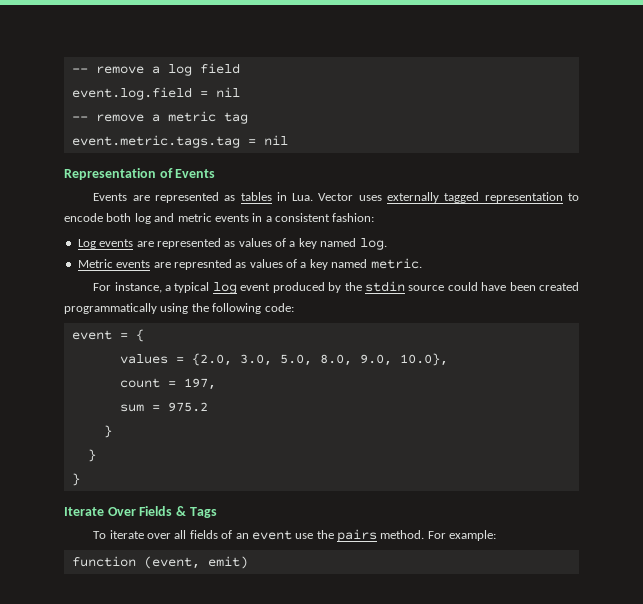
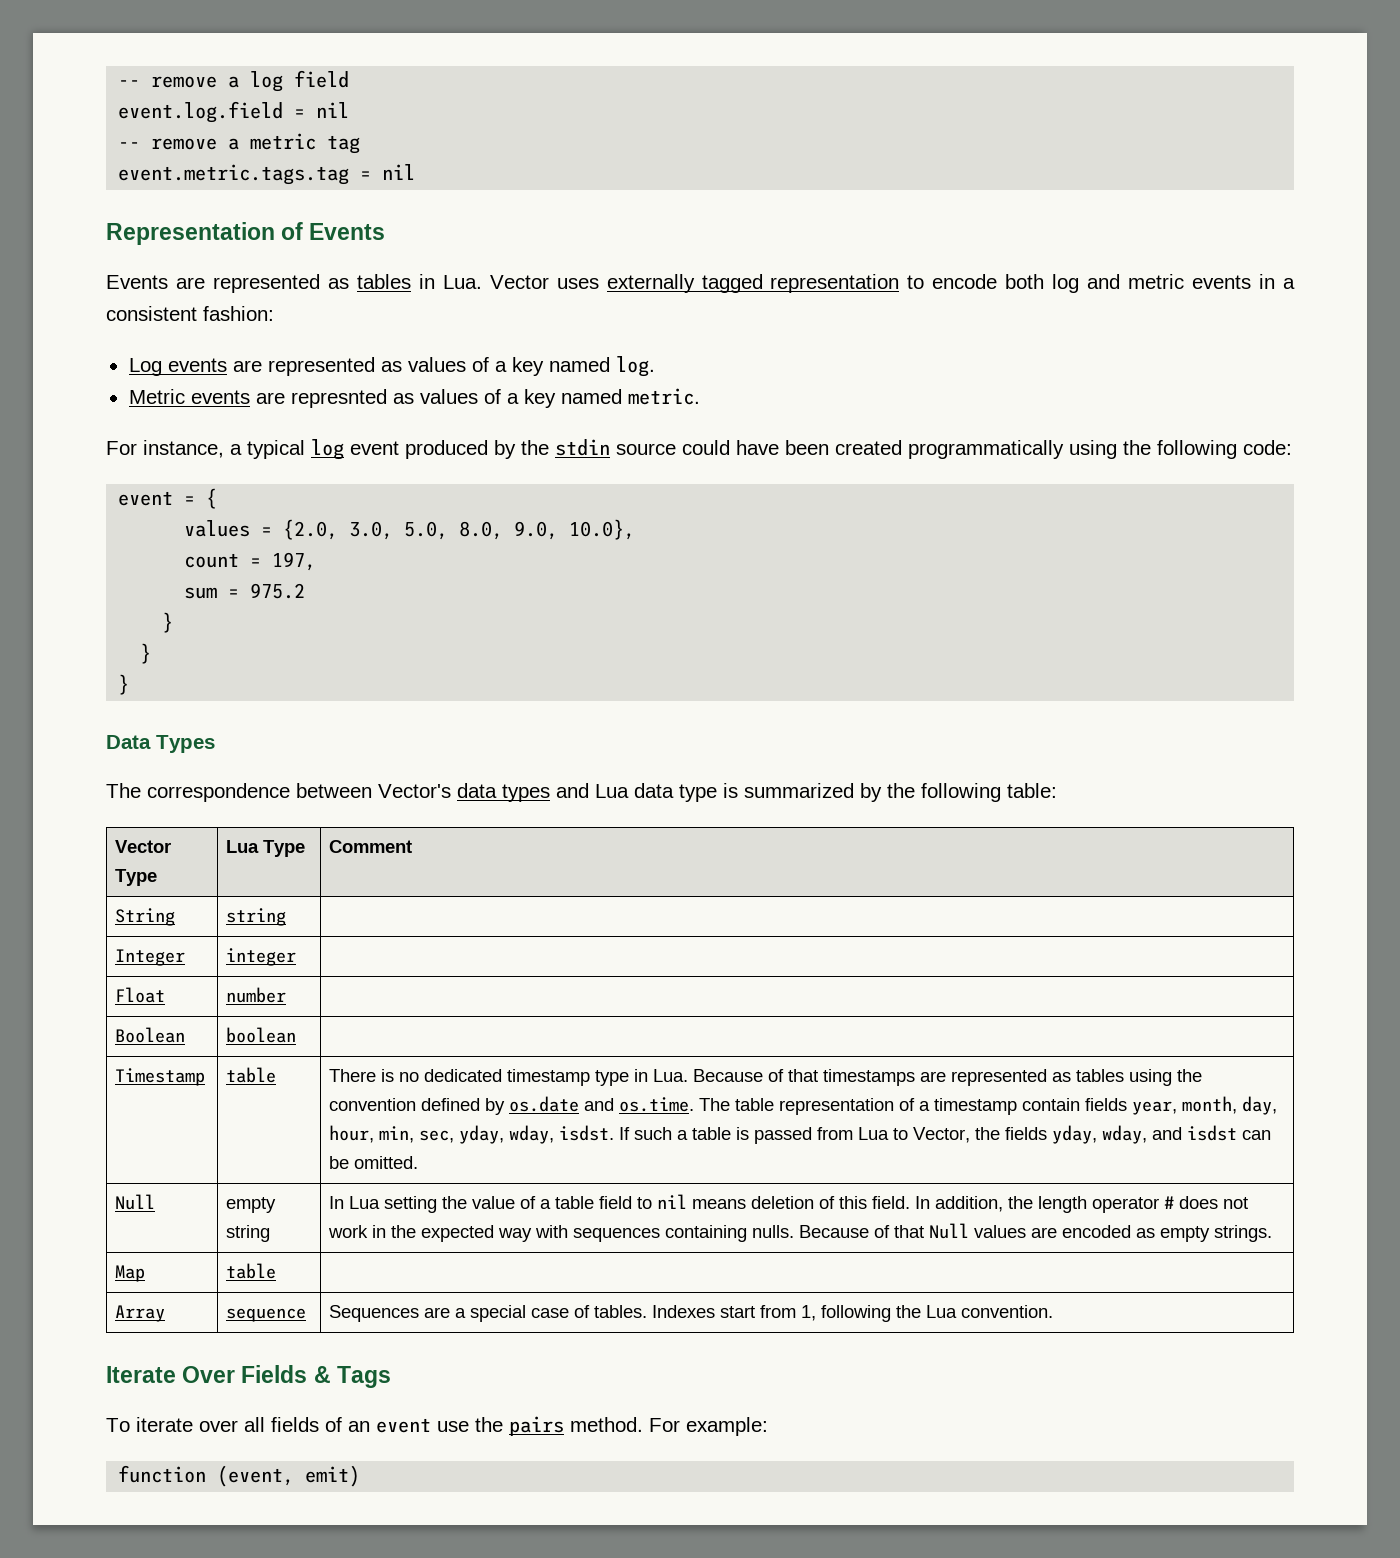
+ Data Types
+ The correspondence between Vector's data types and Lua data type is summarized by the following table:
+ Vector Type | Lua Type | Comment
+ String | string |
+ Integer | integer |
+ Float | number |
+ Boolean | boolean |
+ Timestamp | table | There is no dedicated timestamp type in Lua. Because of that timestamps are represented as tables using the convention defined by os.date and os.time. The table representation of a timestamp contain fields year, month, day, hour, min, sec, yday, wday, isdst. If such a table is passed from Lua to Vector, the fields yday, wday, and isdst can be omitted.
+ Null | empty string | In Lua setting the value of a table field to nil means deletion of this field. In addition, the length operator # does not work in the expected way with sequences containing nulls. Because of that Null values are encoded as empty strings.
+ Map | table |
+ Array | sequence | Sequences are a special case of tables. Indexes start from 1, following the Lua convention.

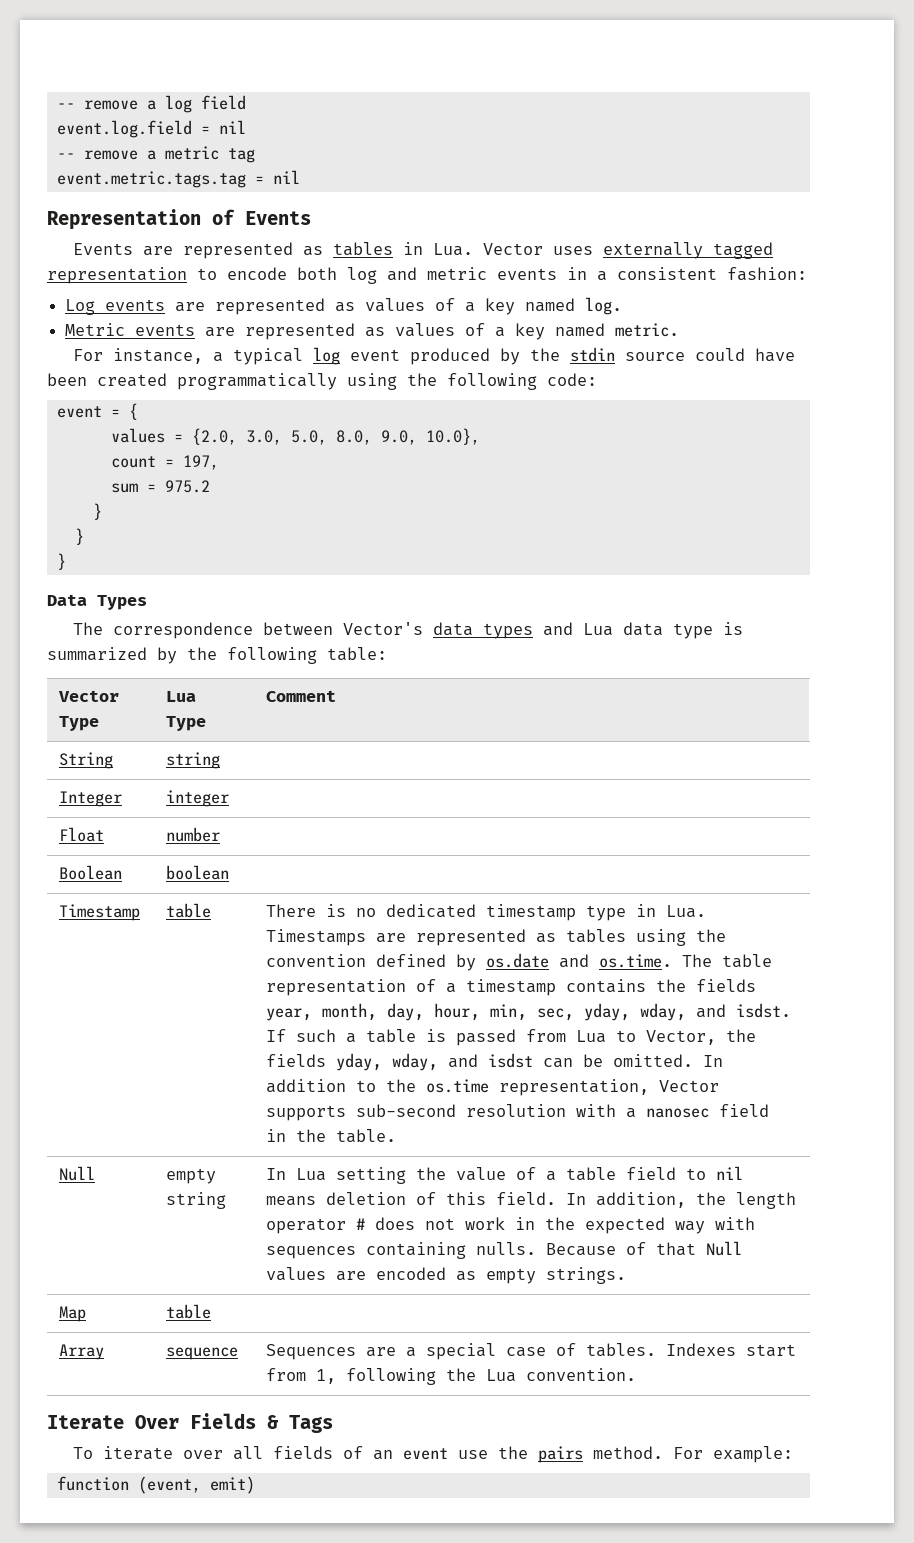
- Metric events are represnted as values of a key named metric.
+ Metric events are represented as values of a key named metric.
- There is no dedicated timestamp type in Lua. Because of that timestamps are represented as tables using the convention defined by os.date and os.time. The table representation of a timestamp contain fields year, month, day, hour, min, sec, yday, wday, isdst.
+ There is no dedicated timestamp type in Lua. Timestamps are represented as tables using the convention defined by os.date and os.time. The table representation of a timestamp contains the fields year, month, day, hour, min, sec, yday, wday, and isdst.
+ In addition to the os.time representation, Vector supports sub-second resolution with a nanosec field in the table.

